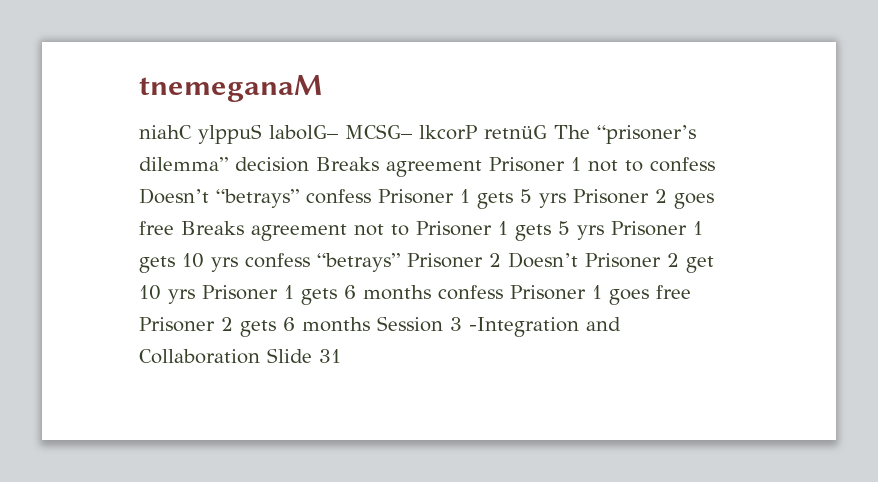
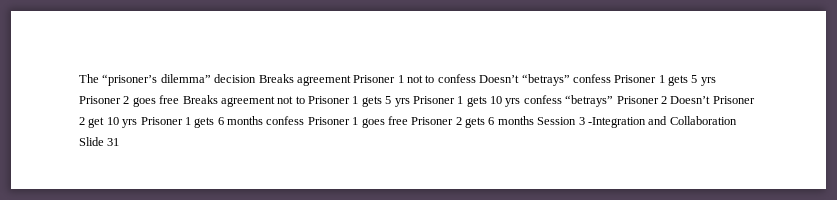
- tnemeganaM
- niahC ylppuS labolG– MCSG– lkcorP retnüG The “prisoner’s dilemma” decision Breaks agreement Prisoner 1 not to confess Doesn’t “betrays” confess Prisoner 1 gets 5 yrs Prisoner 2 goes free Breaks agreement not to Prisoner 1 gets 5 yrs Prisoner 1 gets 10 yrs confess “betrays” Prisoner 2 Doesn’t Prisoner 2 get 10 yrs Prisoner 1 gets 6 months confess Prisoner 1 goes free Prisoner 2 gets 6 months Session 3 -Integration and Collaboration Slide 31
+ The “prisoner’s dilemma” decision Breaks agreement Prisoner 1 not to confess Doesn’t “betrays” confess Prisoner 1 gets 5 yrs Prisoner 2 goes free Breaks agreement not to Prisoner 1 gets 5 yrs Prisoner 1 gets 10 yrs confess “betrays” Prisoner 2 Doesn’t Prisoner 2 get 10 yrs Prisoner 1 gets 6 months confess Prisoner 1 goes free Prisoner 2 gets 6 months Session 3 -Integration and Collaboration Slide 31

